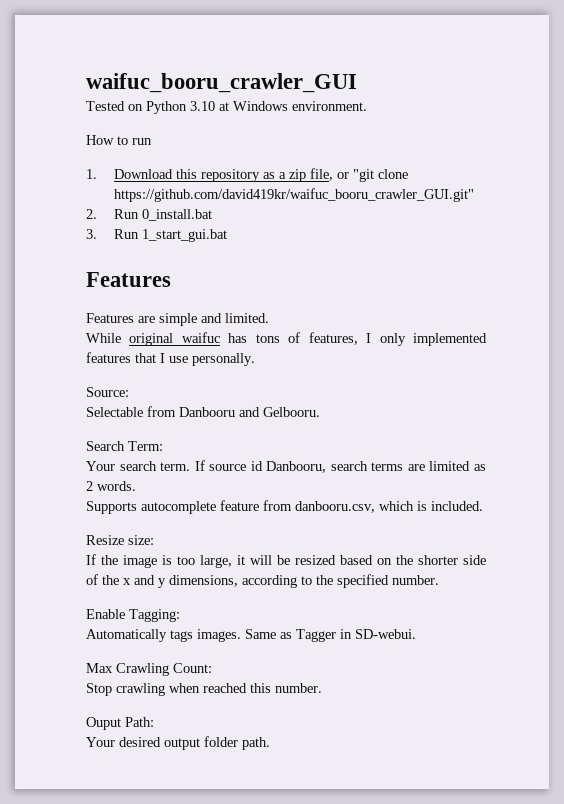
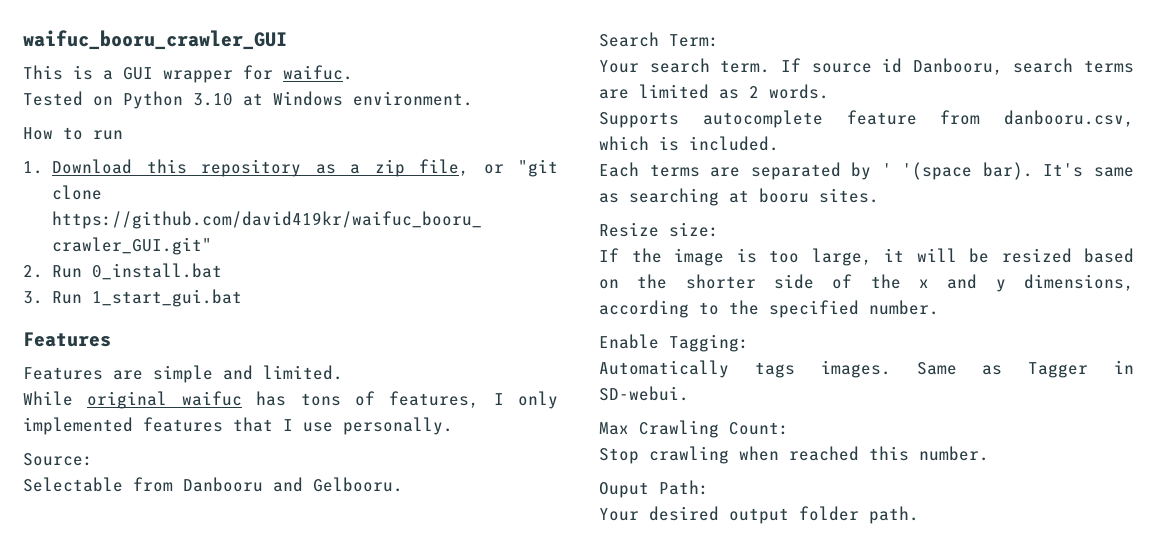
+ This is a GUI wrapper for waifuc.
+ Each terms are separated by ' '(space bar). It's same as searching at booru sites.

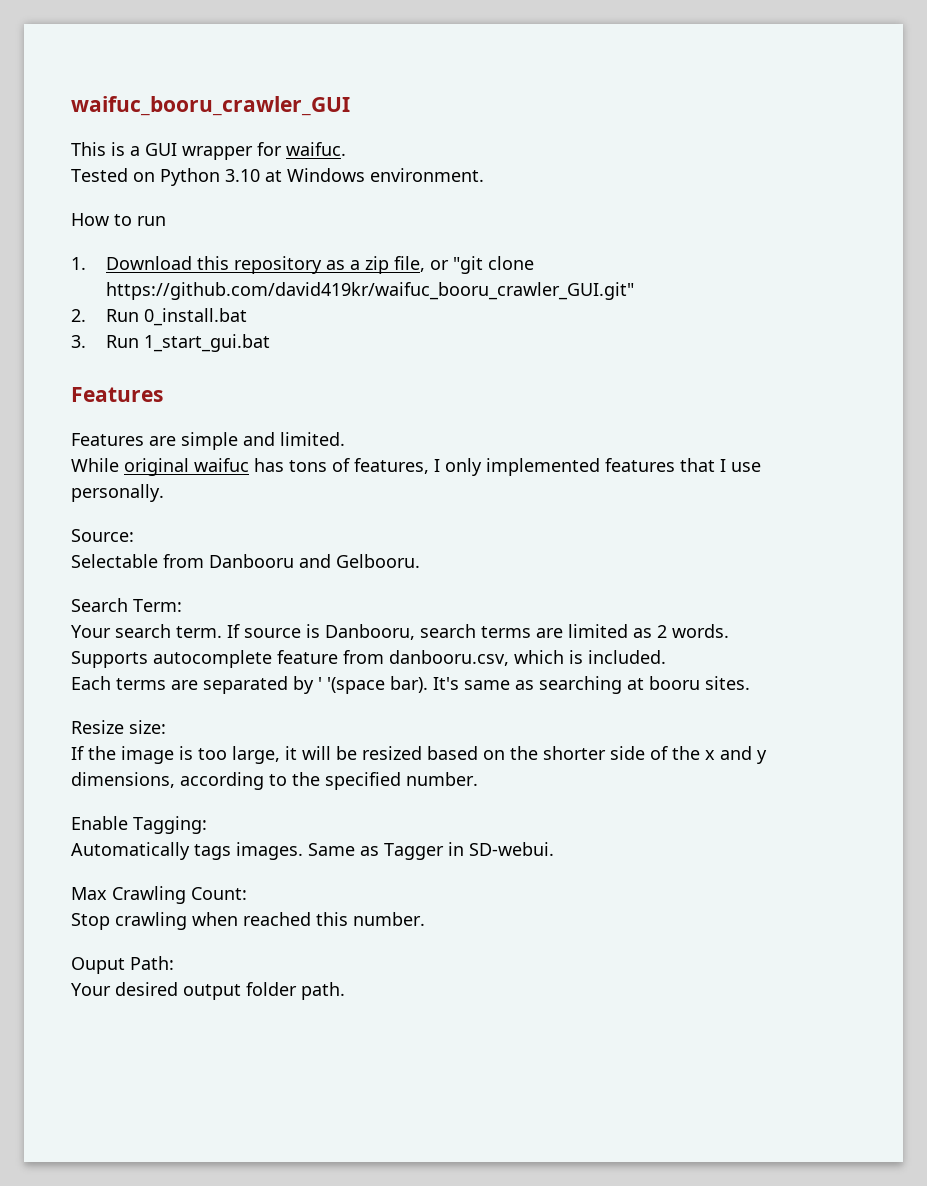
- If source id Danbooru, search terms are limited as 2 words.
+ If source is Danbooru, search terms are limited as 2 words.

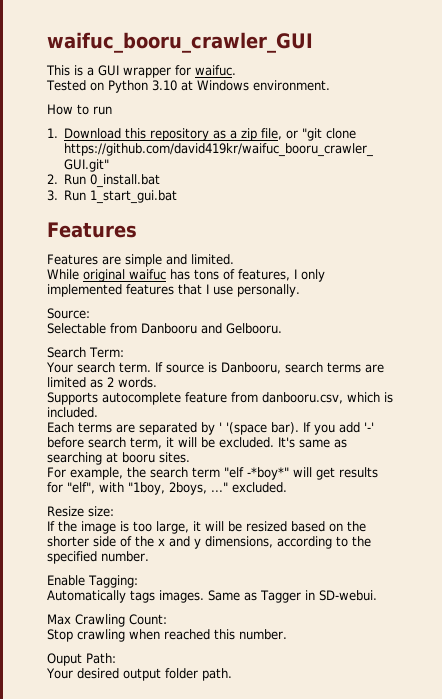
+ If you add '-' before search term, it will be excluded.
+ For example, the search term "elf -*boy*" will get results for "elf", with "1boy, 2boys, ..." excluded.

